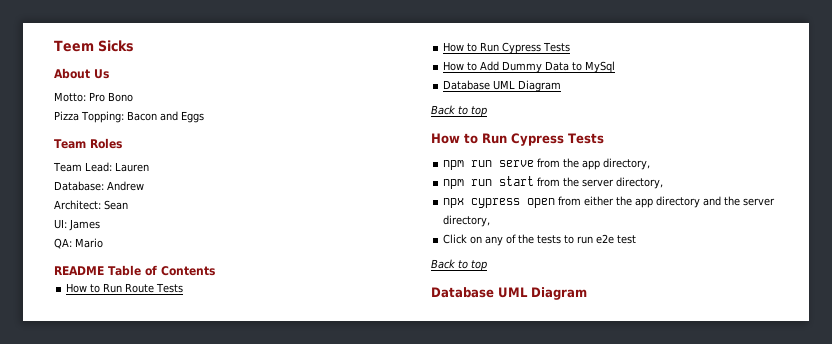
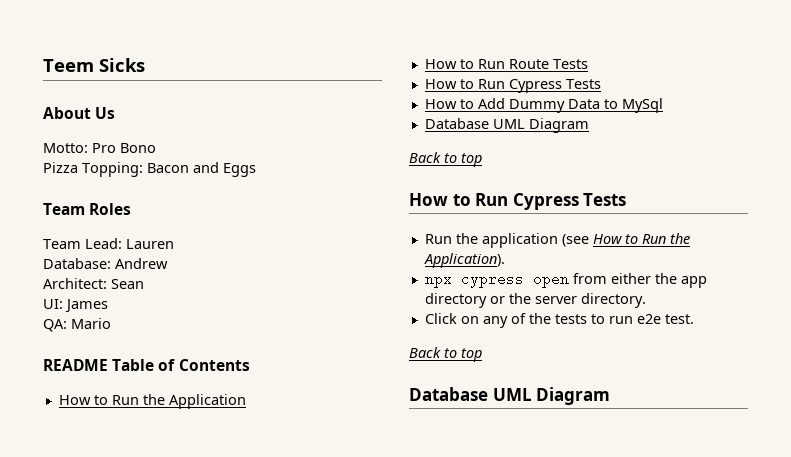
+ How to Run the Application
- npm run serve from the app directory,
- npm run start from the server directory,
+ Run the application (see How to Run the Application).
- npx cypress open from either the app directory and the server directory,
+ npx cypress open from either the app directory or the server directory.
- Click on any of the tests to run e2e test
+ Click on any of the tests to run e2e test.

